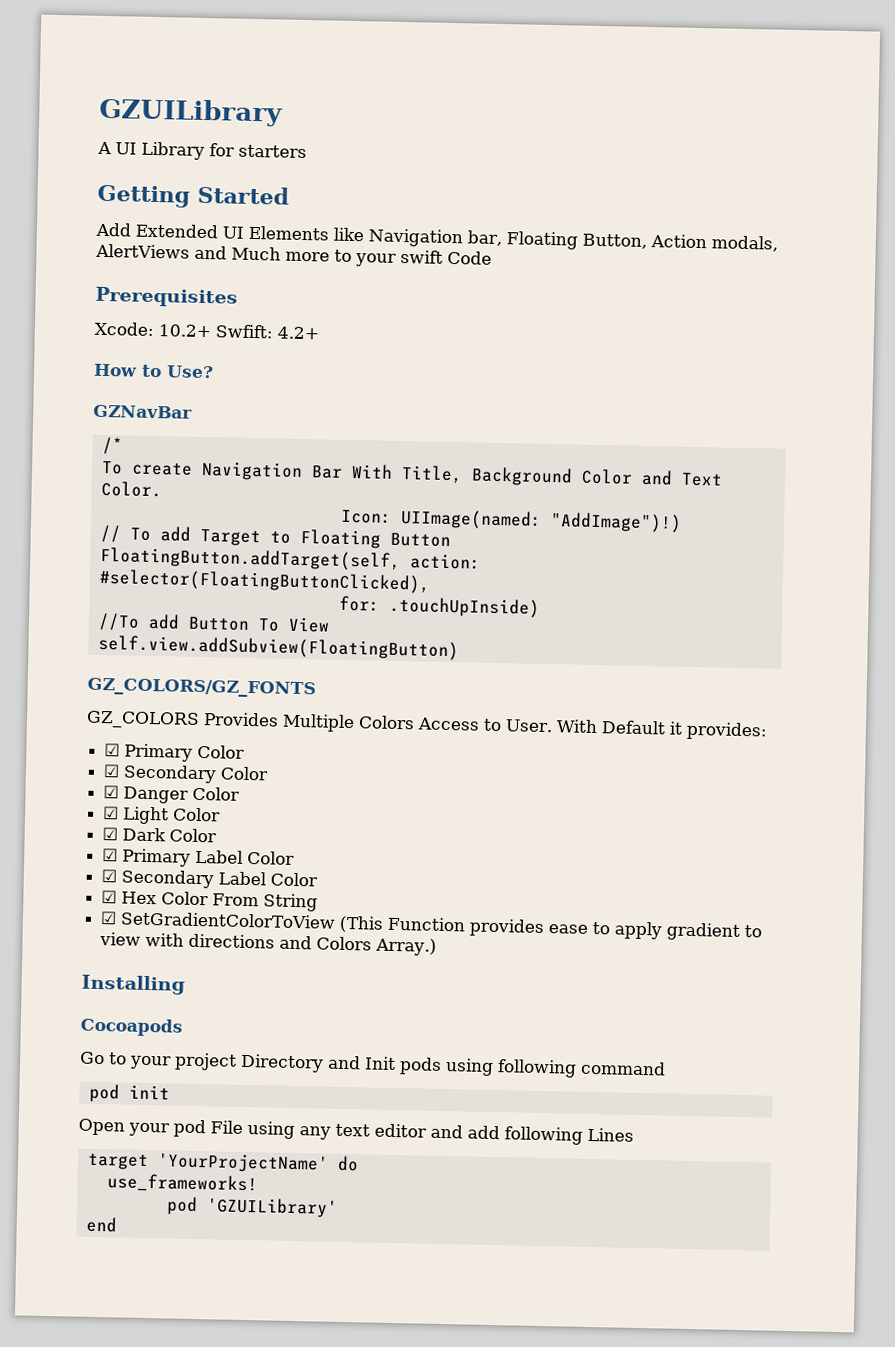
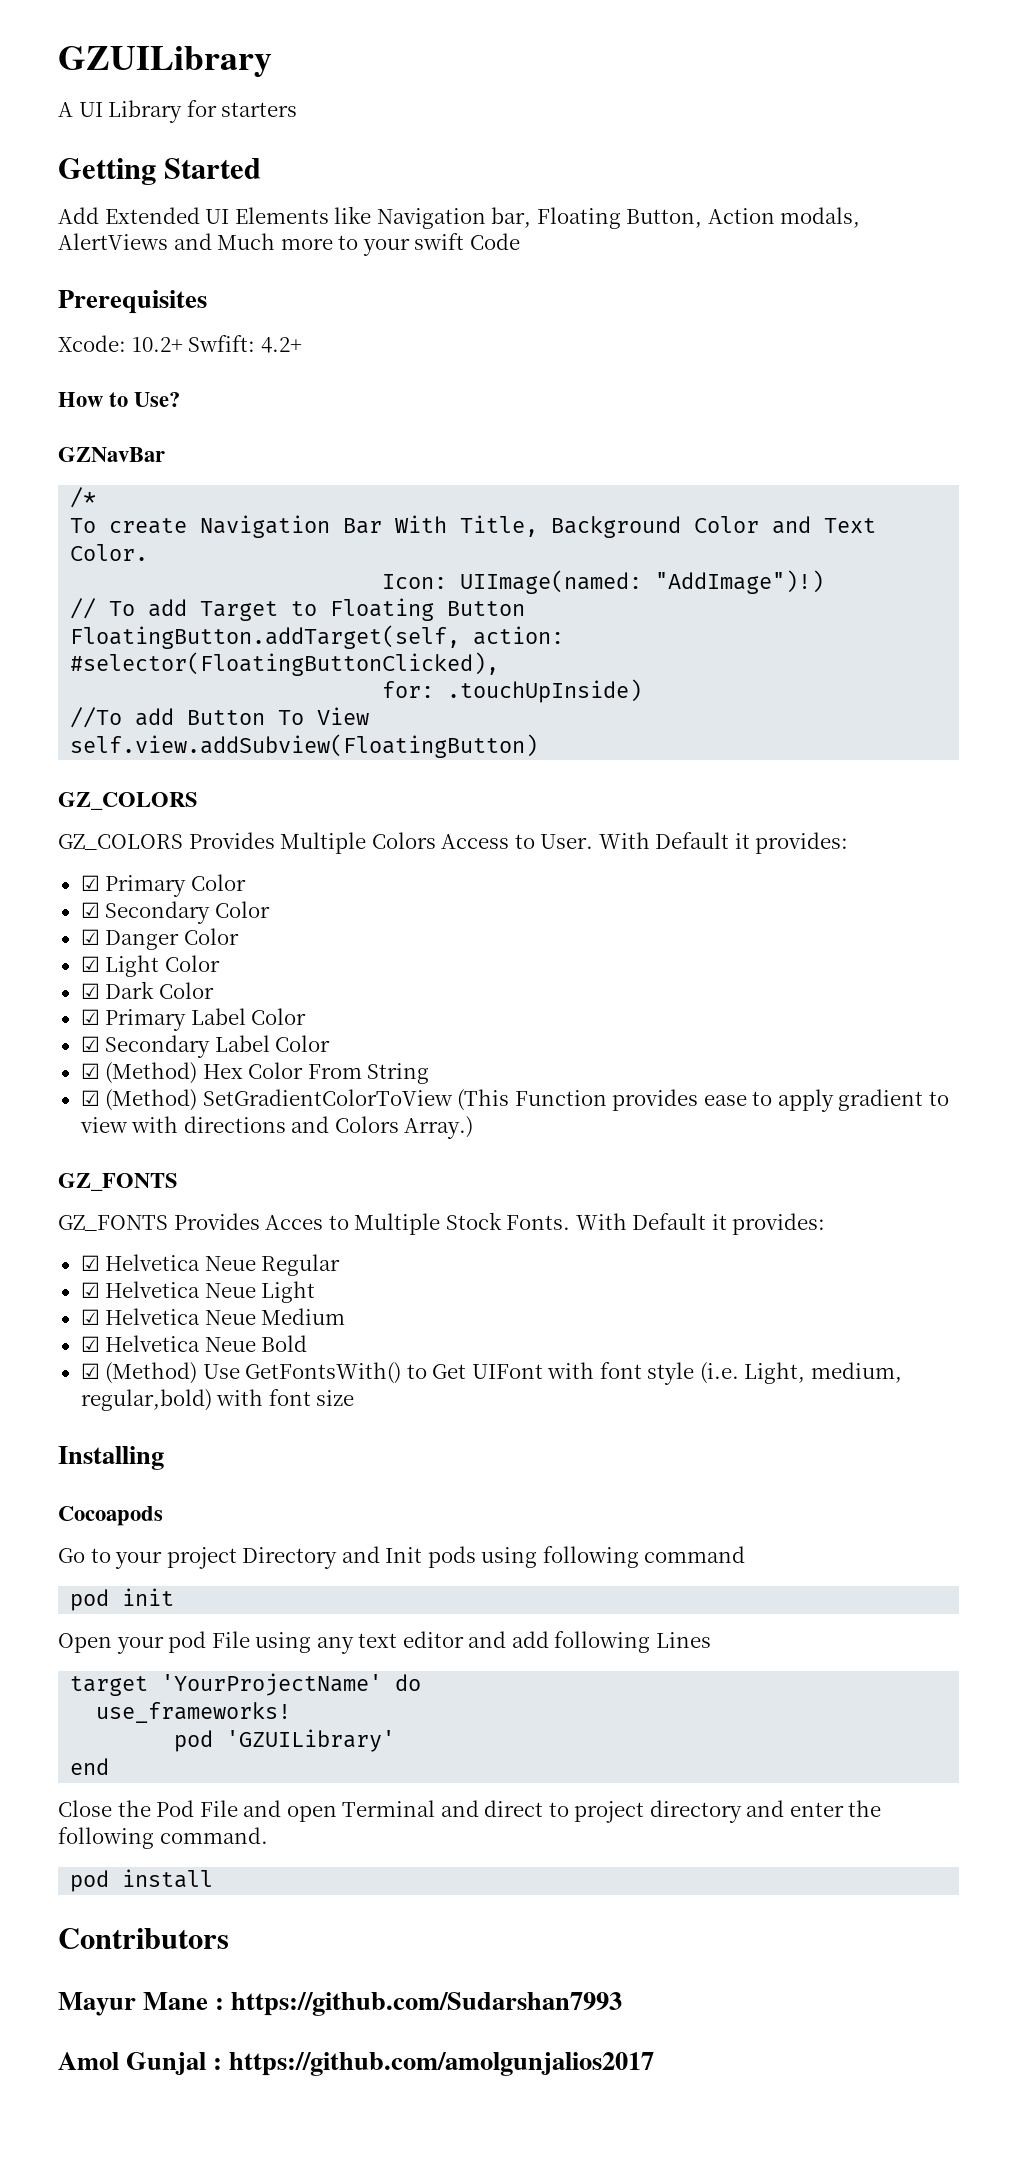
  self.view.addSubview(FloatingButton)
- GZ_COLORS/GZ_FONTS
+ GZ_COLORS
- ☑ Hex Color From String
+ ☑ (Method) Hex Color From String
- ☑ SetGradientColorToView (This Function provides ease to apply gradient to view with directions and Colors Array.)
+ ☑ (Method) SetGradientColorToView (This Function provides ease to apply gradient to view with directions and Colors Array.)
+ GZ_FONTS
+ GZ_FONTS Provides Acces to Multiple Stock Fonts. With Default it provides:
+ ☑ Helvetica Neue Regular
+ ☑ Helvetica Neue Light
+ ☑ Helvetica Neue Medium
+ ☑ Helvetica Neue Bold
+ ☑ (Method) Use GetFontsWith() to Get UIFont with font style (i.e. Light, medium, regular,bold) with font size
+ Close the Pod File and open Terminal and direct to project directory and enter the following command.
+ pod install
+ Contributors
+ Mayur Mane : https://github.com/Sudarshan7993
+ Amol Gunjal : https://github.com/amolgunjalios2017

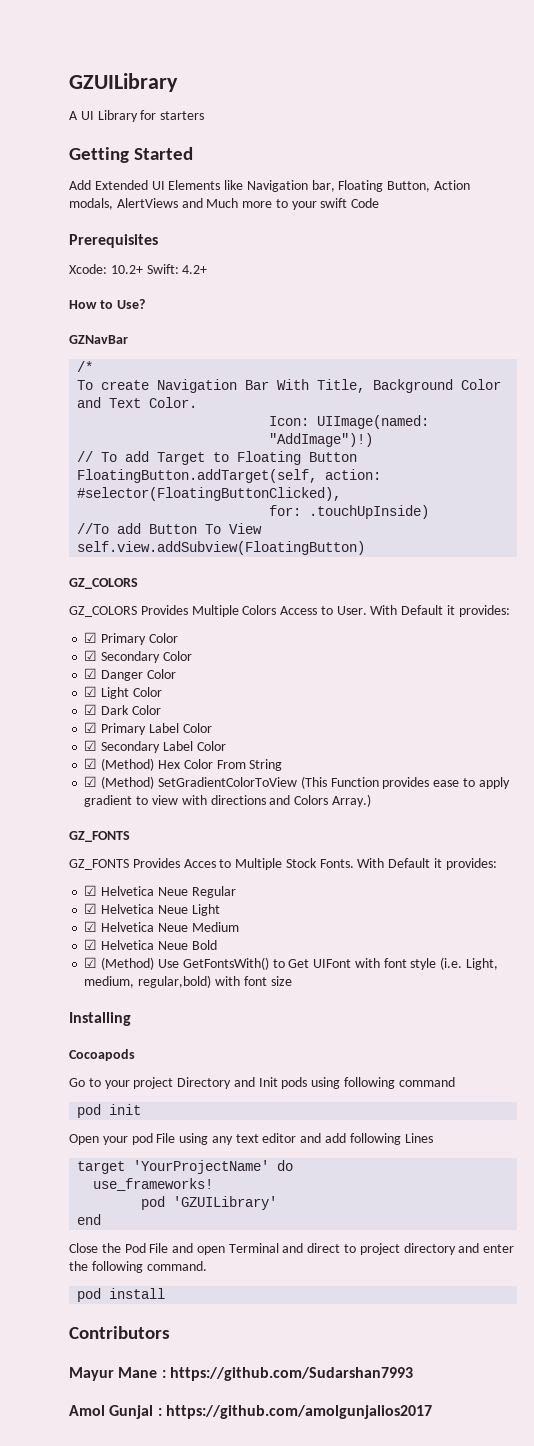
- Xcode: 10.2+ Swfift: 4.2+
+ Xcode: 10.2+ Swift: 4.2+

